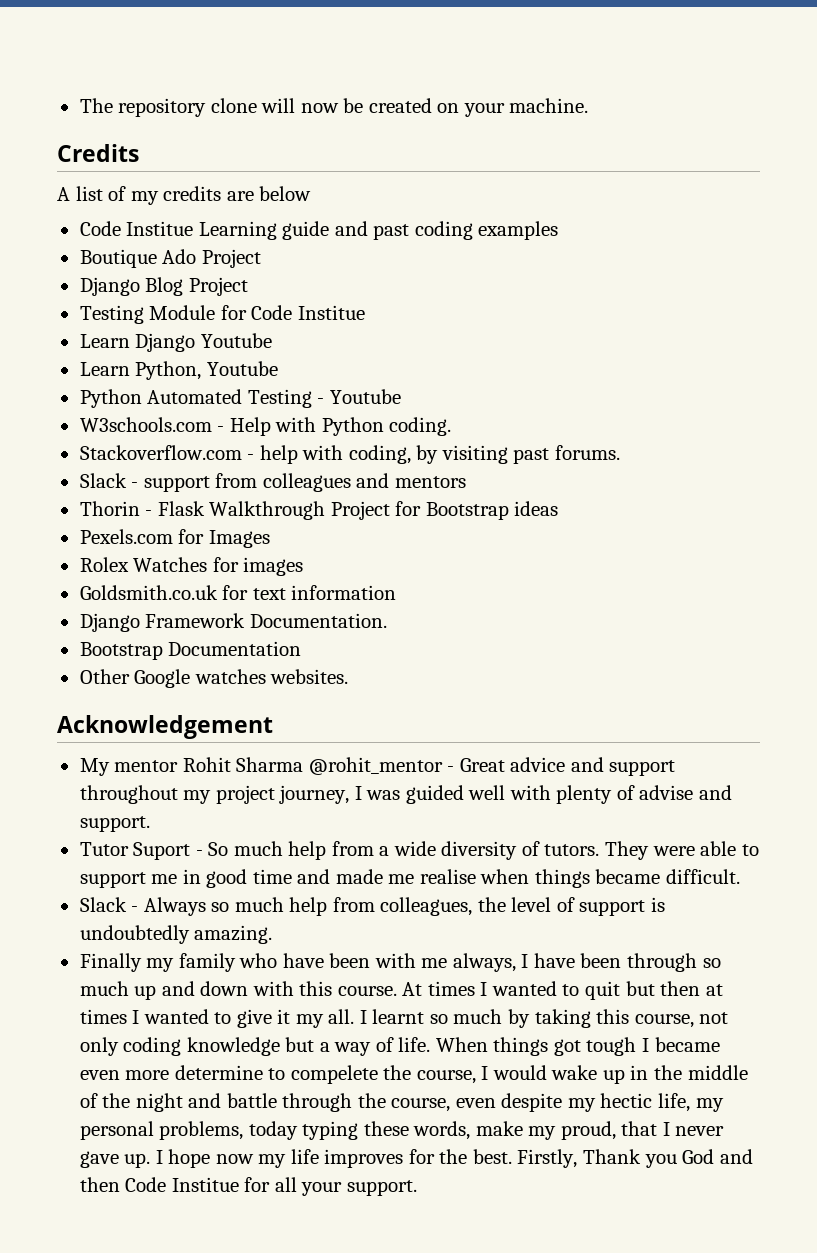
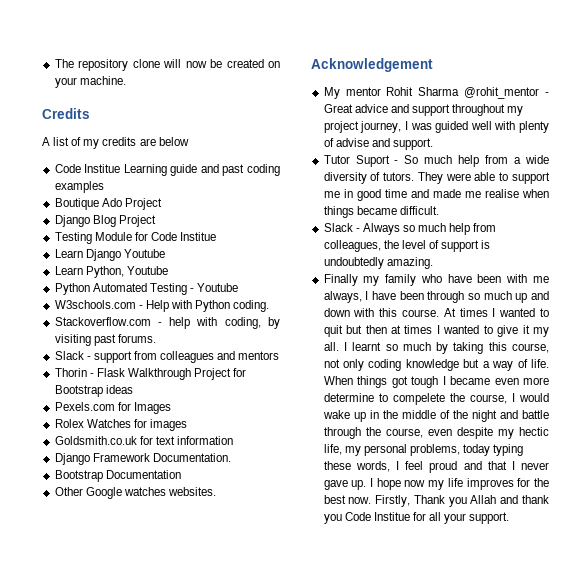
- When things got tough I became even more determine to compelete the course, I would wake up in the middle of the night and battle through the course, even despite my hectic life, my personal problems, today typing these words, make my proud, that I never gave up.
+ When things got tough I became even more determine to compelete the course, I would wake up in the middle of the night and battle through the course, even despite my hectic life, my personal problems, today typing these words, I feel proud and that I never gave up.
- I hope now my life improves for the best.
+ I hope now my life improves for the best now.
- Firstly, Thank you God and then Code Institue for all your support.
+ Firstly, Thank you Allah and thank you Code Institue for all your support.

